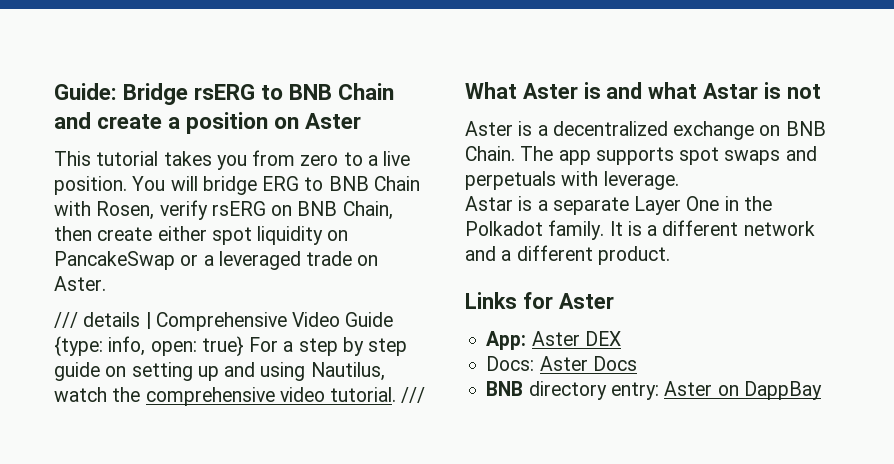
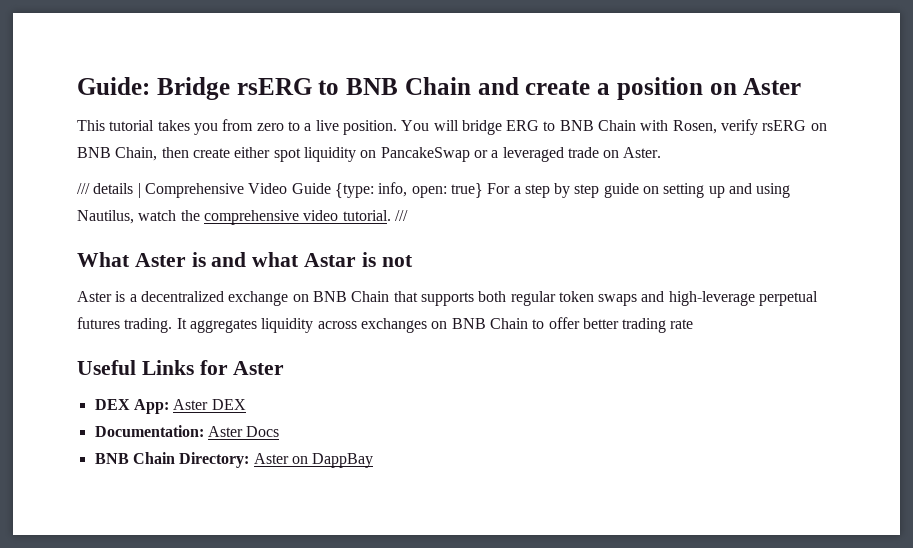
- Aster is a decentralized exchange on BNB Chain. The app supports spot swaps and perpetuals with leverage.
- Astar is a separate Layer One in the Polkadot family. It is a different network and a different product.
- Links for Aster
+ Aster is a decentralized exchange on BNB Chain that supports both regular token swaps and high-leverage perpetual futures trading. It aggregates liquidity across exchanges on BNB Chain to offer better trading rate
+ Useful Links for Aster
- App: Aster DEX
+ DEX App: Aster DEX
- Docs: Aster Docs
+ Documentation: Aster Docs
- BNB directory entry: Aster on DappBay
+ BNB Chain Directory: Aster on DappBay

